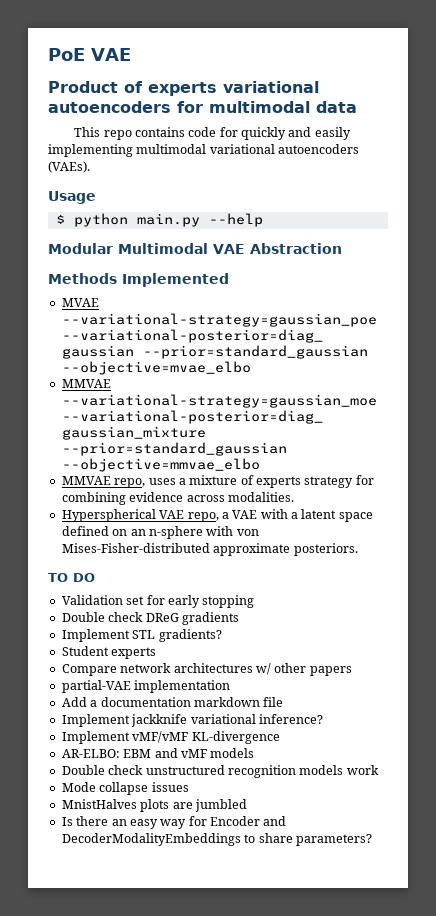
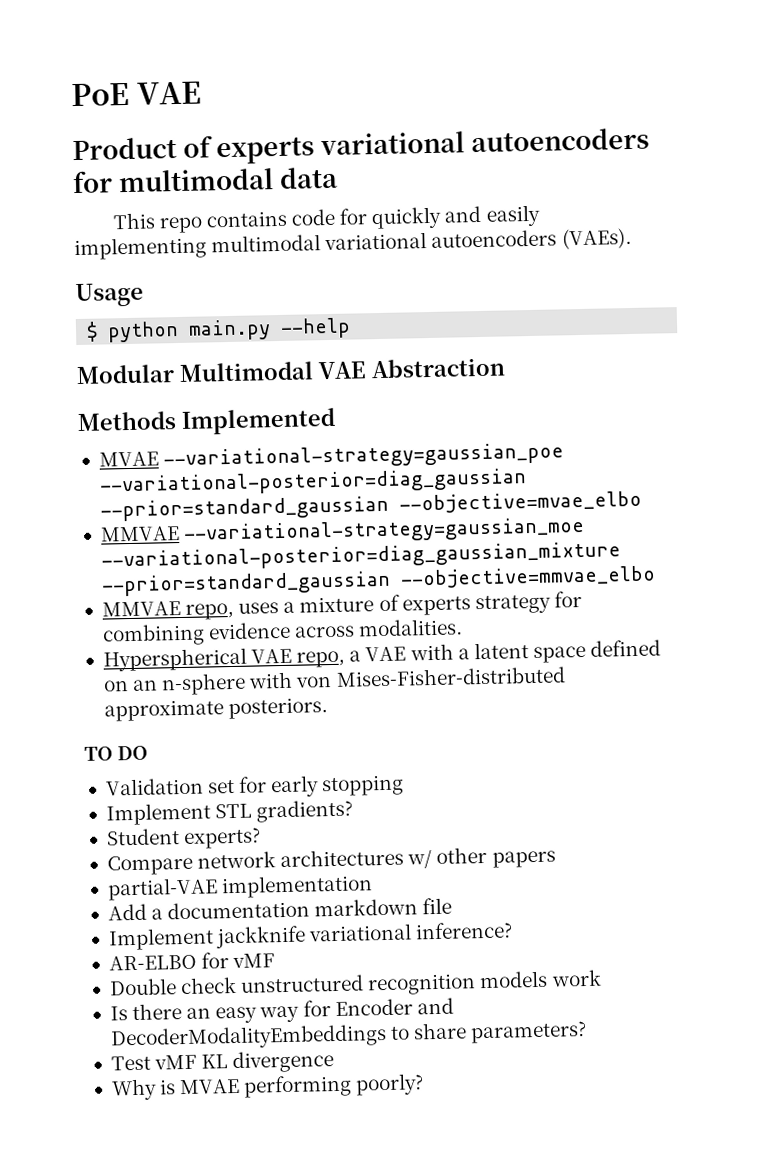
- Double check DReG gradients
- Student experts
+ Student experts?
- Implement vMF/vMF KL-divergence
- AR-ELBO: EBM and vMF models
+ AR-ELBO for vMF
- Mode collapse issues
- MnistHalves plots are jumbled
+ Test vMF KL divergence
+ Why is MVAE performing poorly?

